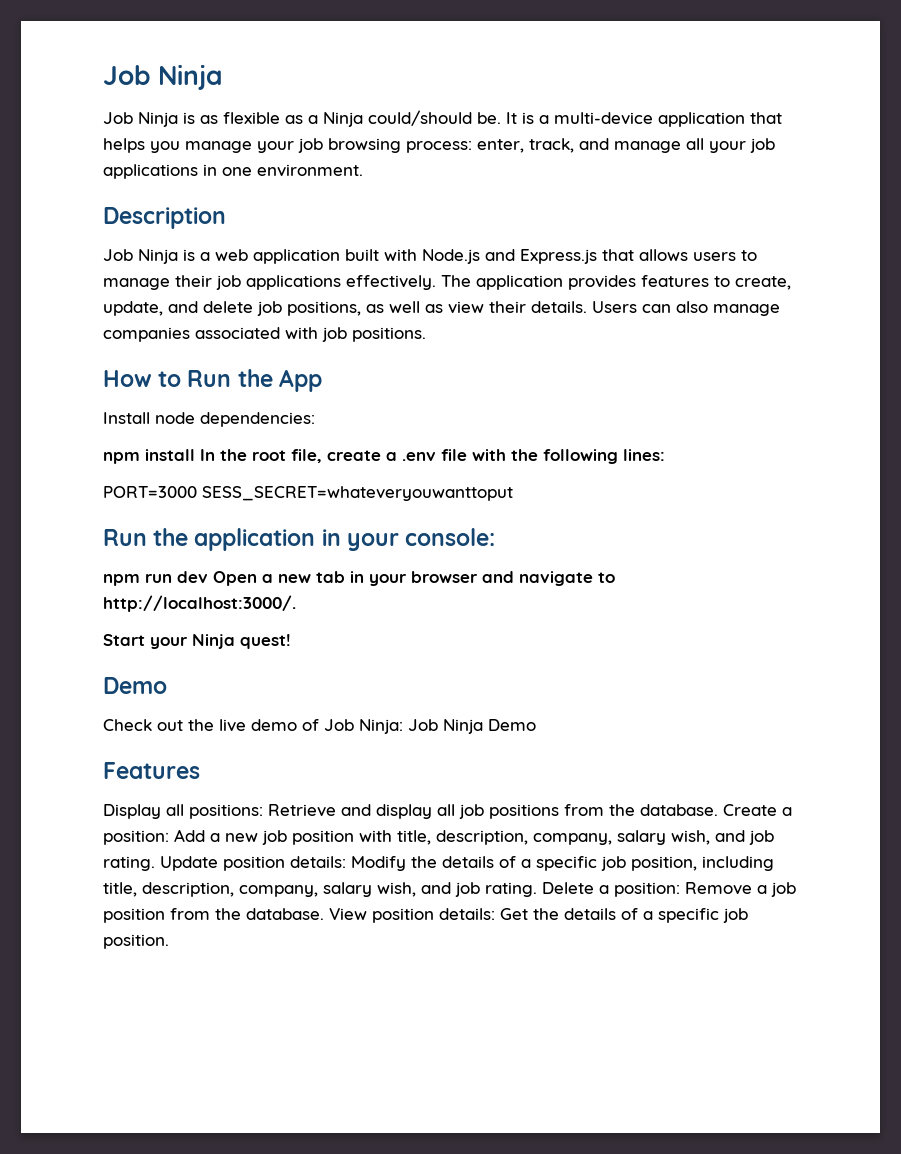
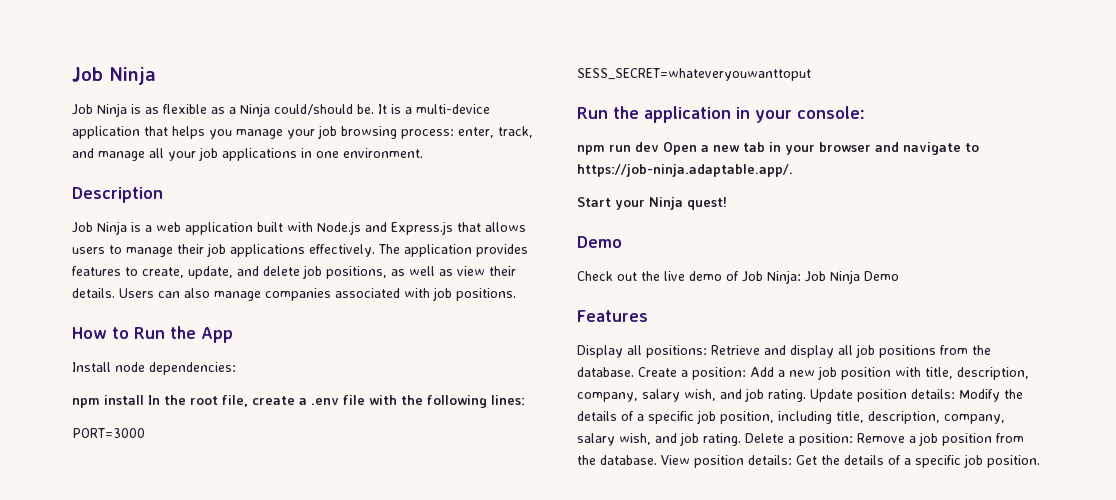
- PORT=3000 SESS_SECRET=whateveryouwanttoput
+ PORT=3000
+ SESS_SECRET=whateveryouwanttoput
- npm run dev Open a new tab in your browser and navigate to http://localhost:3000/.
+ npm run dev Open a new tab in your browser and navigate to https://job-ninja.adaptable.app/.

